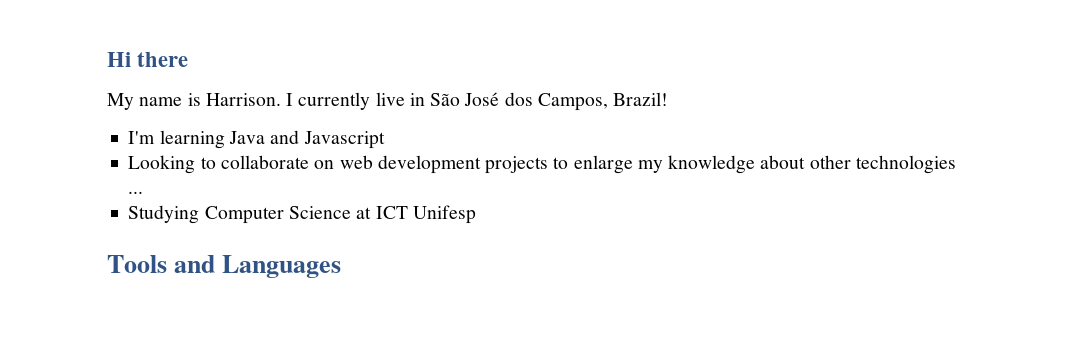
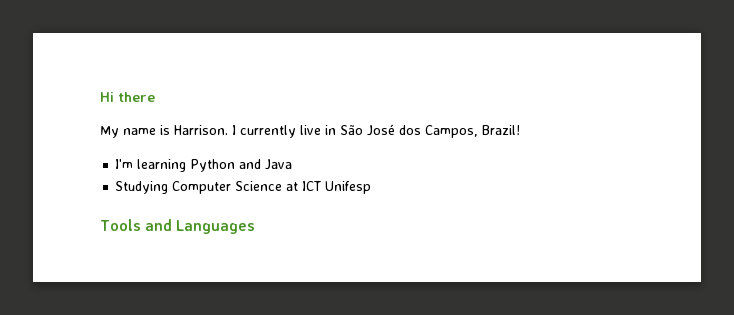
- I'm learning Java and Javascript
- Looking to collaborate on web development projects to enlarge my knowledge about other technologies ...
+ I'm learning Python and Java

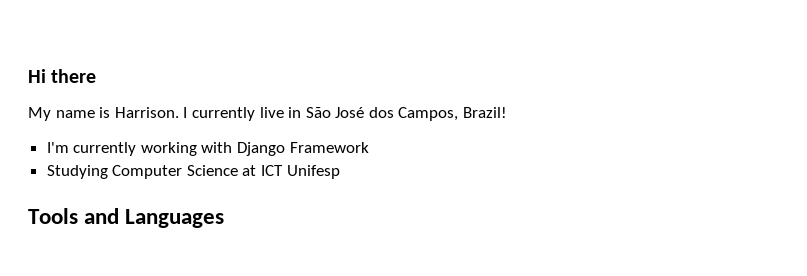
- I'm learning Python and Java
+ I'm currently working with Django Framework

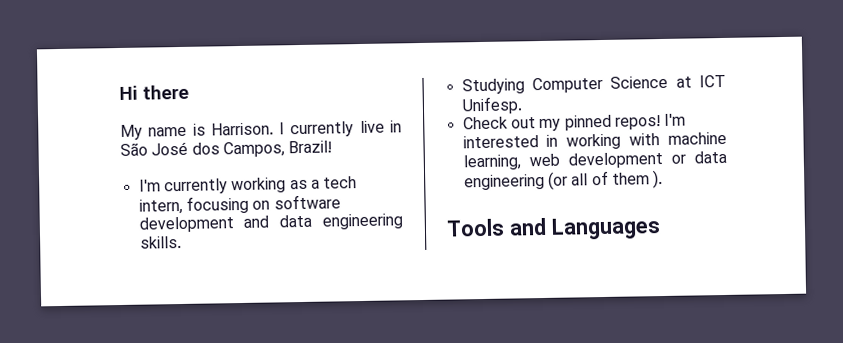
- I'm currently working with Django Framework
+ I'm currently working as a tech intern, focusing on software development and data engineering skills.
- Studying Computer Science at ICT Unifesp
+ Studying Computer Science at ICT Unifesp.
+ Check out my pinned repos! I'm interested in working with machine learning, web development or data engineering (or all of them ).

